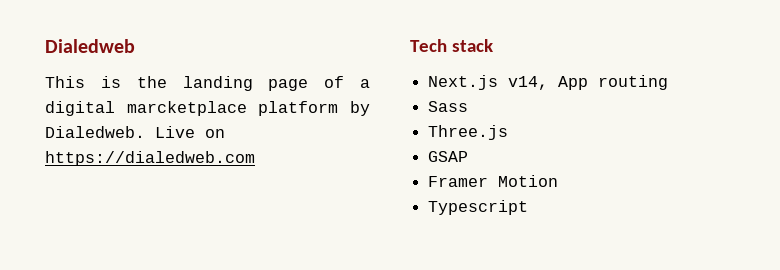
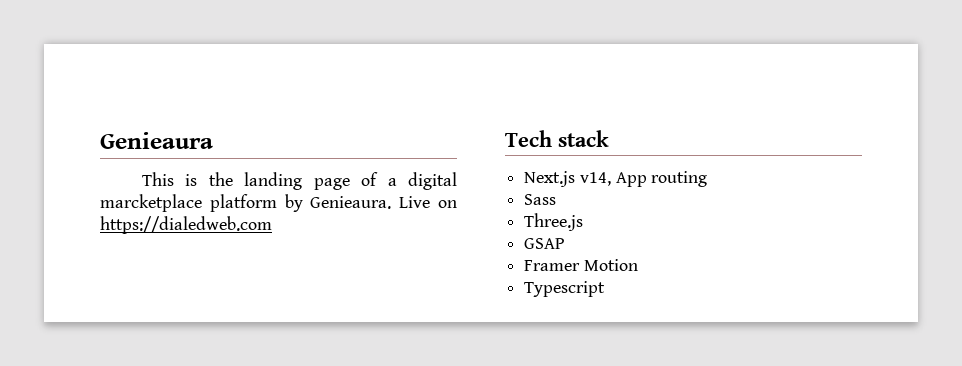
- Dialedweb
+ Genieaura
- This is the landing page of a digital marcketplace platform by Dialedweb.
+ This is the landing page of a digital marcketplace platform by Genieaura.

